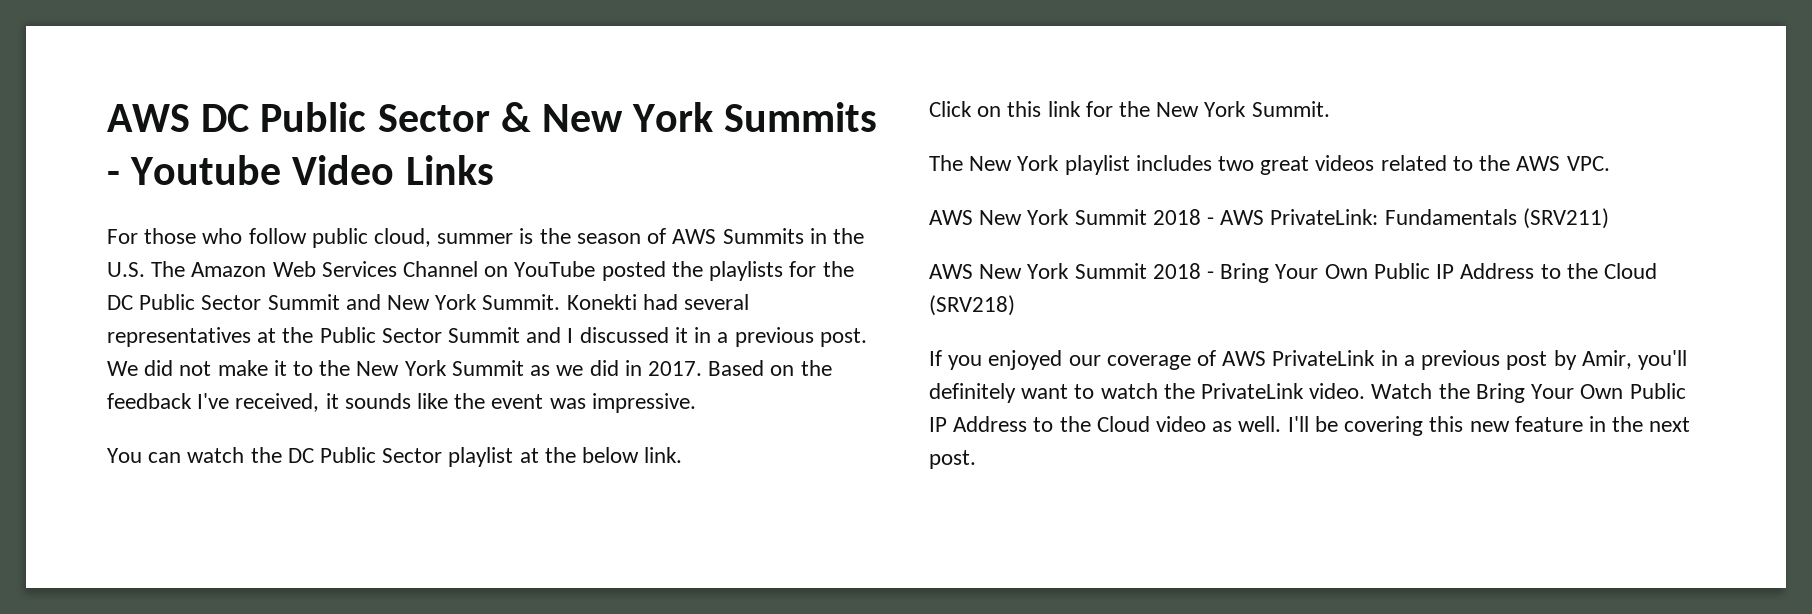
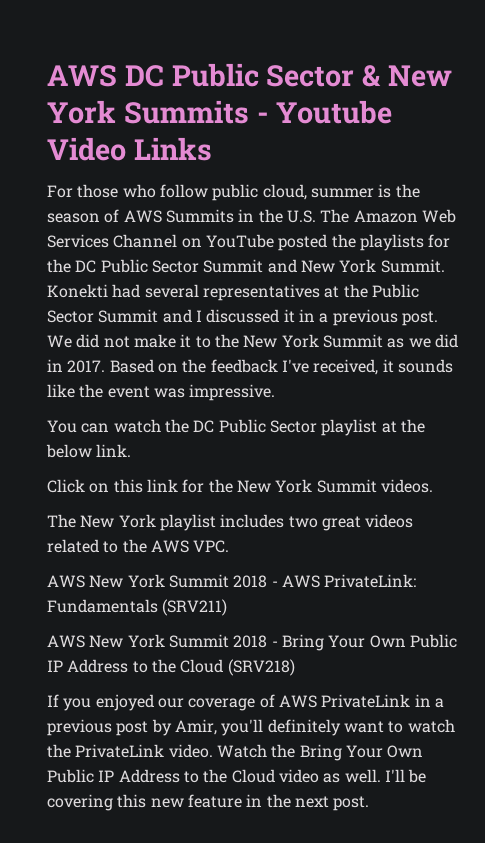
- Click on this link for the New York Summit.
+ Click on this link for the New York Summit videos.

